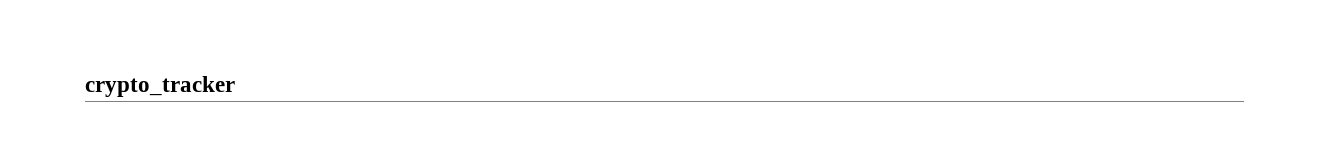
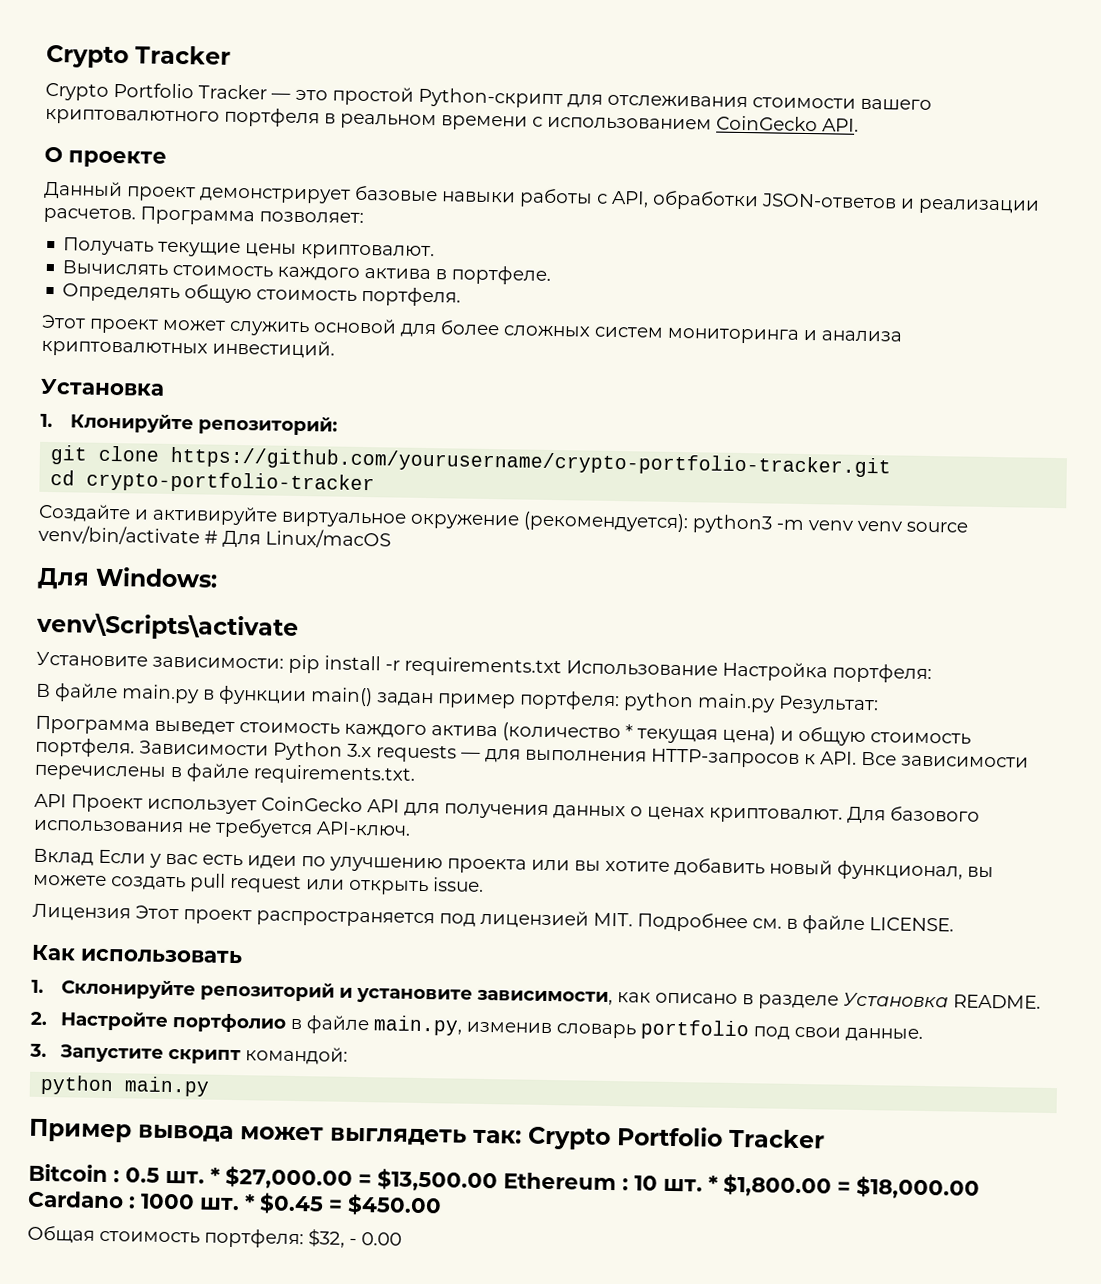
- crypto_tracker
+ Crypto Tracker
+ Crypto Portfolio Tracker — это простой Python-скрипт для отслеживания стоимости вашего криптовалютного портфеля в реальном времени с использованием CoinGecko API.
+ О проекте
+ Данный проект демонстрирует базовые навыки работы с API, обработки JSON-ответов и реализации расчетов. Программа позволяет:
+ Получать текущие цены криптовалют.
+ Вычислять стоимость каждого актива в портфеле.
+ Определять общую стоимость портфеля.
+ Этот проект может служить основой для более сложных систем мониторинга и анализа криптовалютных инвестиций.
+ Установка
+ 1. Клонируйте репозиторий:
+ git clone https://github.com/yourusername/crypto-portfolio-tracker.git
+ cd crypto-portfolio-tracker
+ Создайте и активируйте виртуальное окружение (рекомендуется): python3 -m venv venv source venv/bin/activate # Для Linux/macOS
+ Для Windows:
+ venv\Scripts\activate
+ Установите зависимости: pip install -r requirements.txt Использование Настройка портфеля:
+ В файле main.py в функции main() задан пример портфеля: python main.py Результат:
+ Программа выведет стоимость каждого актива (количество * текущая цена) и общую стоимость портфеля. Зависимости Python 3.x requests — для выполнения HTTP-запросов к API. Все зависимости перечислены в файле requirements.txt.
+ API Проект использует CoinGecko API для получения данных о ценах криптовалют. Для базового использования не требуется API-ключ.
+ Вклад Если у вас есть идеи по улучшению проекта или вы хотите добавить новый функционал, вы можете создать pull request или открыть issue.
+ Лицензия Этот проект распространяется под лицензией MIT. Подробнее см. в файле LICENSE.
+ Как использовать
+ 1. Склонируйте репозиторий и установите зависимости, как описано в разделе Установка README.
+ 2. Настройте портфолио в файле main.py, изменив словарь portfolio под свои данные.
+ 3. Запустите скрипт командой:
+ python main.py
+ Пример вывода может выглядеть так: Crypto Portfolio Tracker
+ Bitcoin : 0.5 шт. * $27,000.00 = $13,500.00 Ethereum : 10 шт. * $1,800.00 = $18,000.00 Cardano : 1000 шт. * $0.45 = $450.00
+ Общая стоимость портфеля: $32, - 0.00

